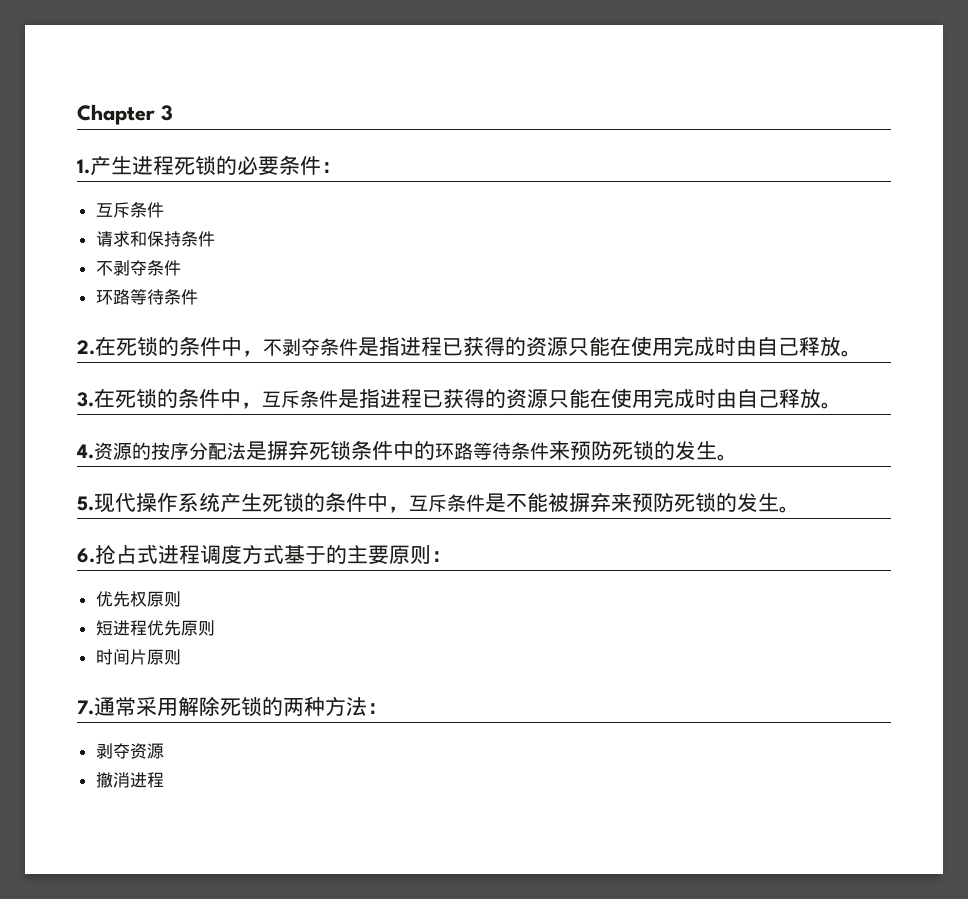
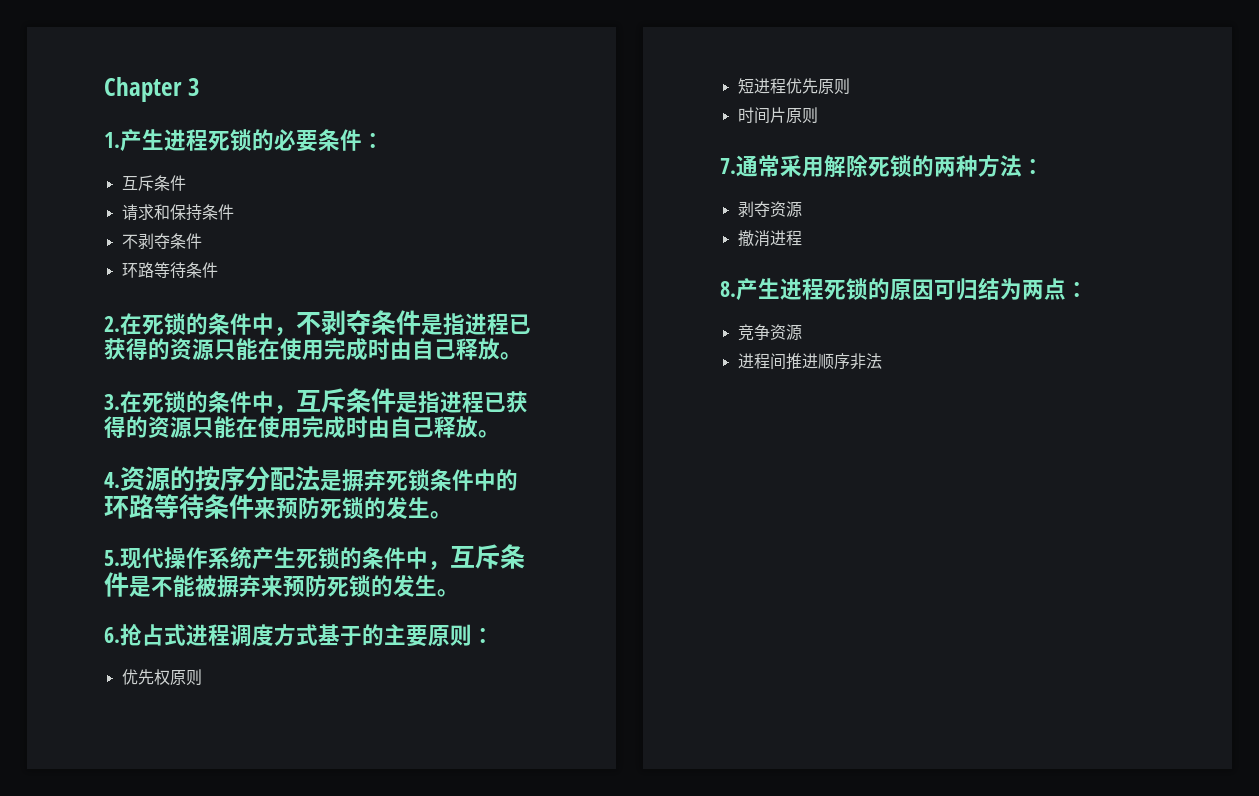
+ 8.产生进程死锁的原因可归结为两点：
+ 竞争资源
+ 进程间推进顺序非法

